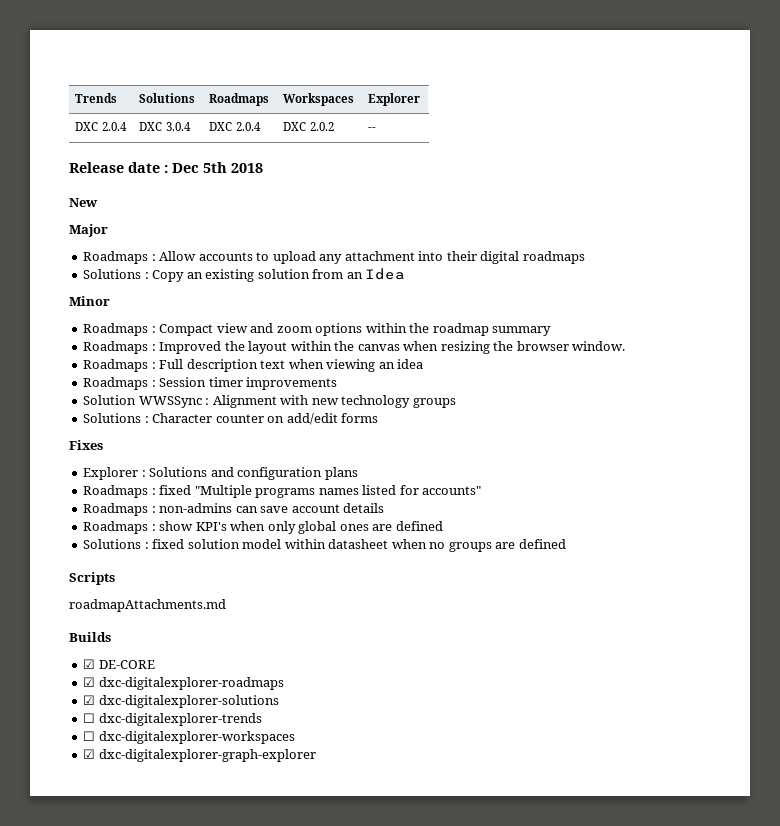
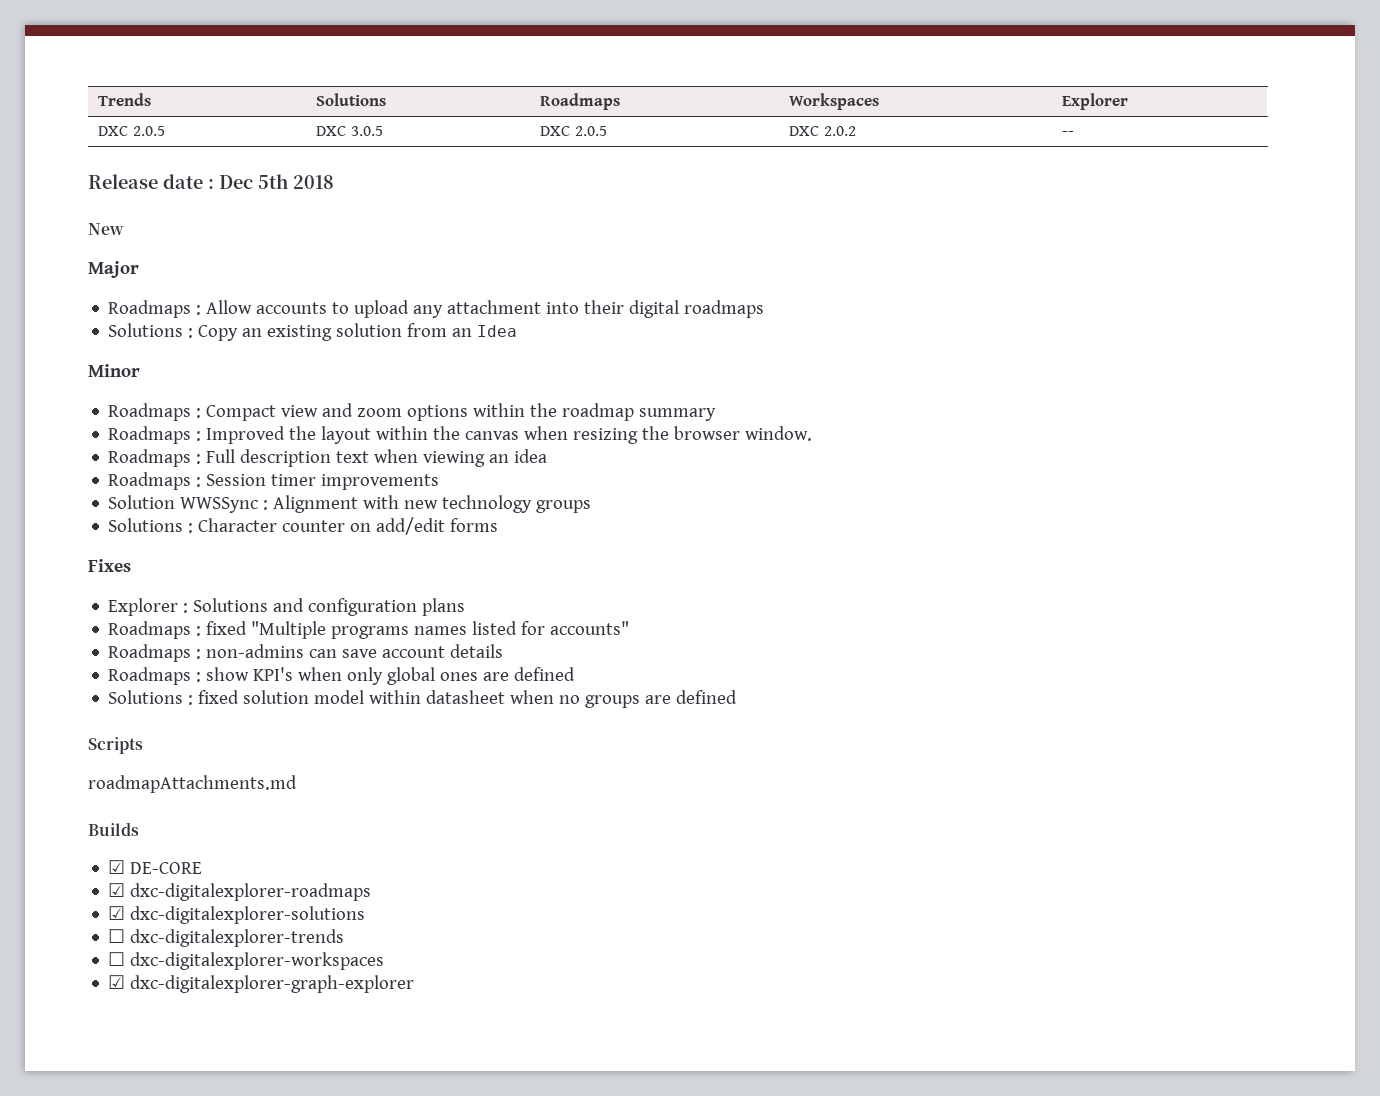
- DXC 2.0.4 | DXC 3.0.4 | DXC 2.0.4 | DXC 2.0.2 | --
+ DXC 2.0.5 | DXC 3.0.5 | DXC 2.0.5 | DXC 2.0.2 | --

